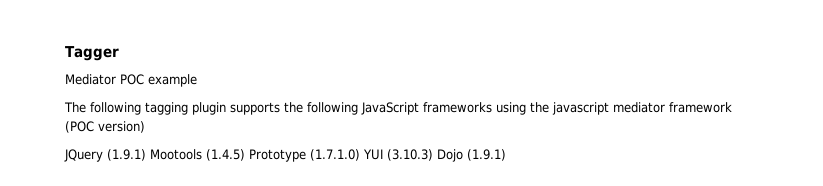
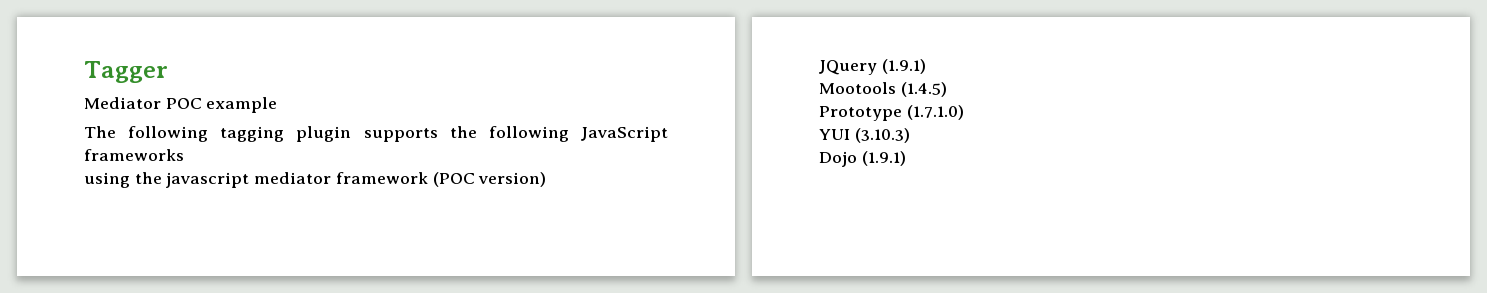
- The following tagging plugin supports the following JavaScript frameworks using the javascript mediator framework (POC version)
+ The following tagging plugin supports the following JavaScript frameworks
+ using the javascript mediator framework (POC version)
- JQuery (1.9.1) Mootools (1.4.5) Prototype (1.7.1.0) YUI (3.10.3) Dojo (1.9.1)
+ JQuery (1.9.1)
+ Mootools (1.4.5)
+ Prototype (1.7.1.0)
+ YUI (3.10.3)
+ Dojo (1.9.1)

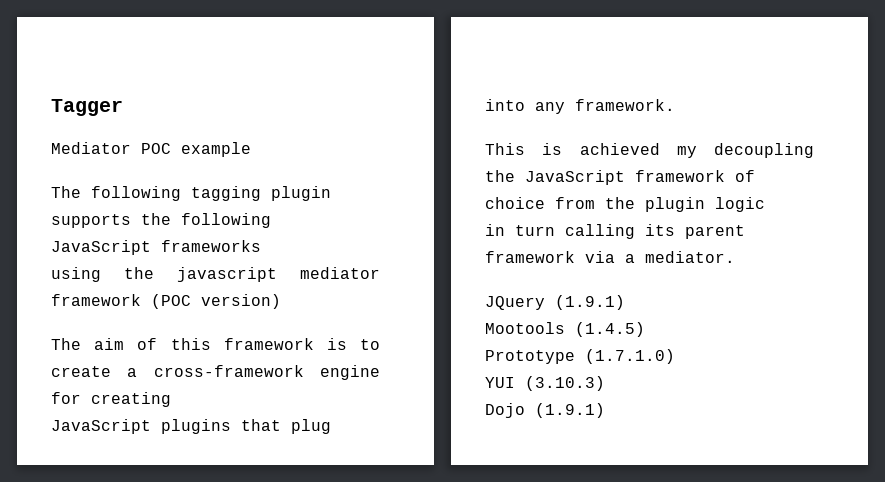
+ The aim of this framework is to create a cross-framework engine for creating
+ JavaScript plugins that plug into any framework.
+ This is achieved my decoupling the JavaScript framework of choice from the plugin logic
+ in turn calling its parent framework via a mediator.

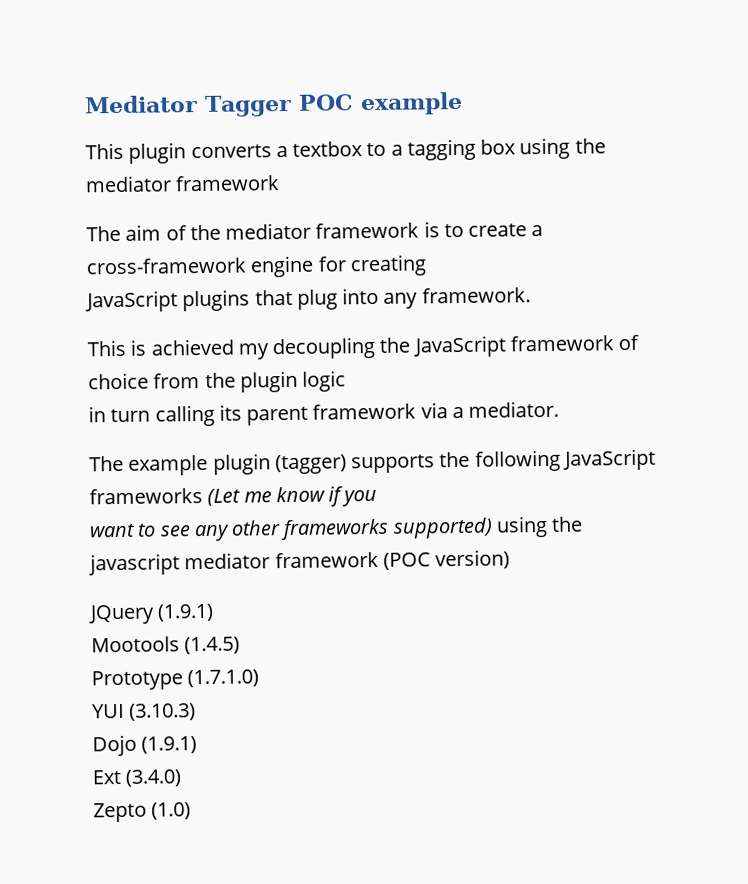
- Tagger
- Mediator POC example
+ Mediator Tagger POC example
- The following tagging plugin supports the following JavaScript frameworks
- using the javascript mediator framework (POC version)
+ This plugin converts a textbox to a tagging box using the mediator framework
- The aim of this framework is to create a cross-framework engine for creating
+ The aim of the mediator framework is to create a cross-framework engine for creating
+ The example plugin (tagger) supports the following JavaScript frameworks (Let me know if you
+ want to see any other frameworks supported) using the javascript mediator framework (POC version)
+ Ext (3.4.0)
+ Zepto (1.0)

